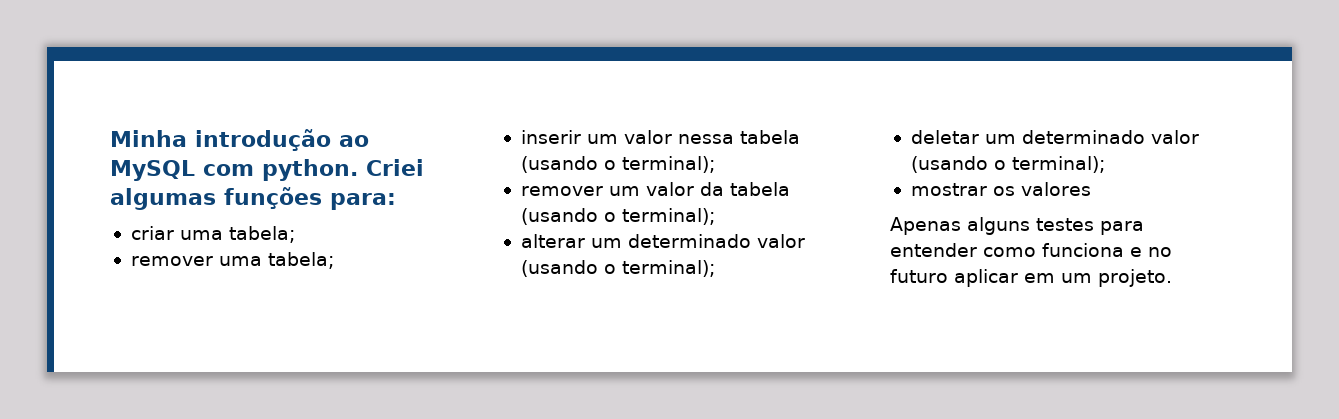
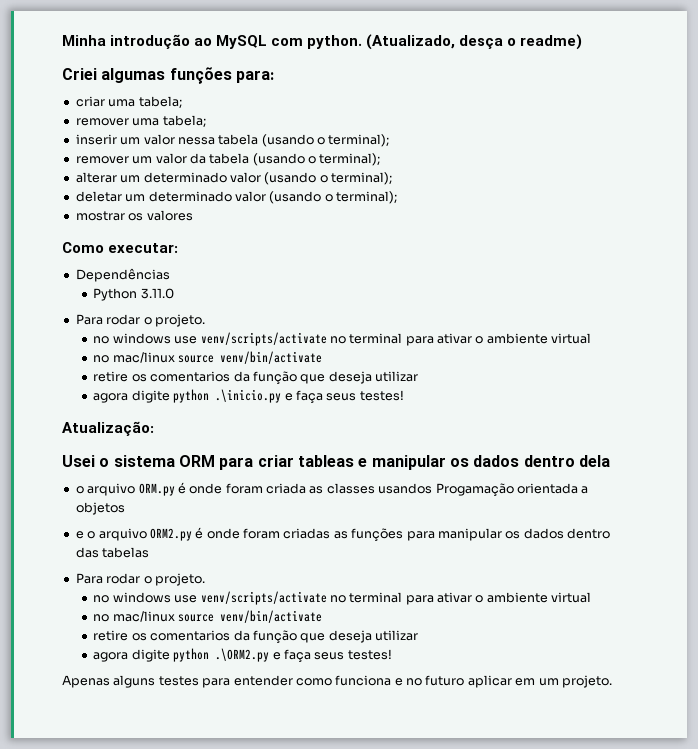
- Minha introdução ao MySQL com python. Criei algumas funções para:
+ Minha introdução ao MySQL com python. (Atualizado, desça o readme)
+ Criei algumas funções para:
+ Como executar:
+ Dependências
+ Python 3.11.0
+ Para rodar o projeto.
+ no windows use venv/scripts/activate no terminal para ativar o ambiente virtual
+ no mac/linux source venv/bin/activate
+ retire os comentarios da função que deseja utilizar
+ agora digite python .\inicio.py e faça seus testes!
+ Atualização:
+ Usei o sistema ORM para criar tableas e manipular os dados dentro dela
+ o arquivo ORM.py é onde foram criada as classes usandos Progamação orientada a objetos
+ e o arquivo ORM2.py é onde foram criadas as funções para manipular os dados dentro das tabelas
+ Para rodar o projeto.
+ no windows use venv/scripts/activate no terminal para ativar o ambiente virtual
+ no mac/linux source venv/bin/activate
+ retire os comentarios da função que deseja utilizar
+ agora digite python .\ORM2.py e faça seus testes!

